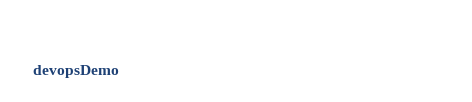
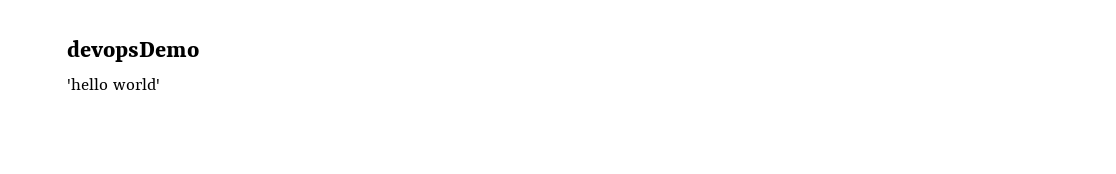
+ 'hello world'

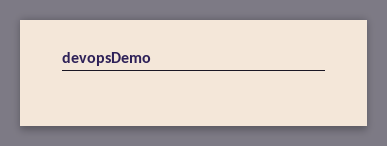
- 'hello world'

